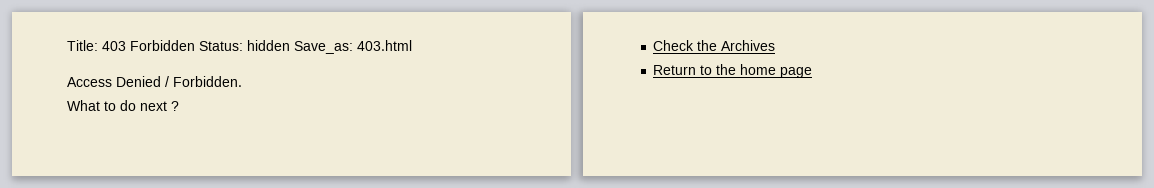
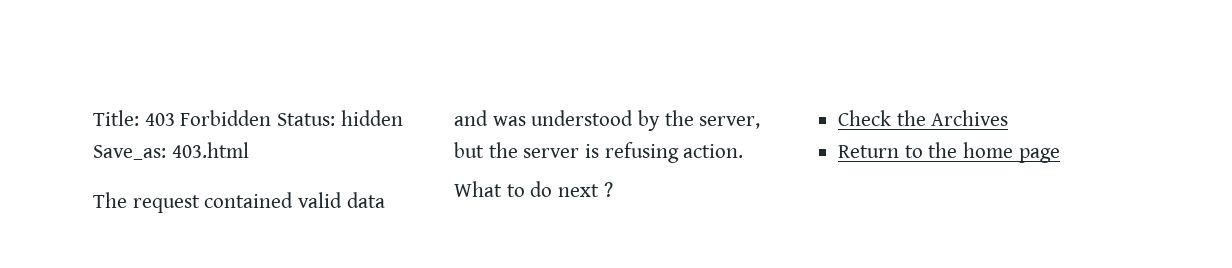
- Access Denied / Forbidden.
+ The request contained valid data and was understood by the server, but the server is refusing action.

